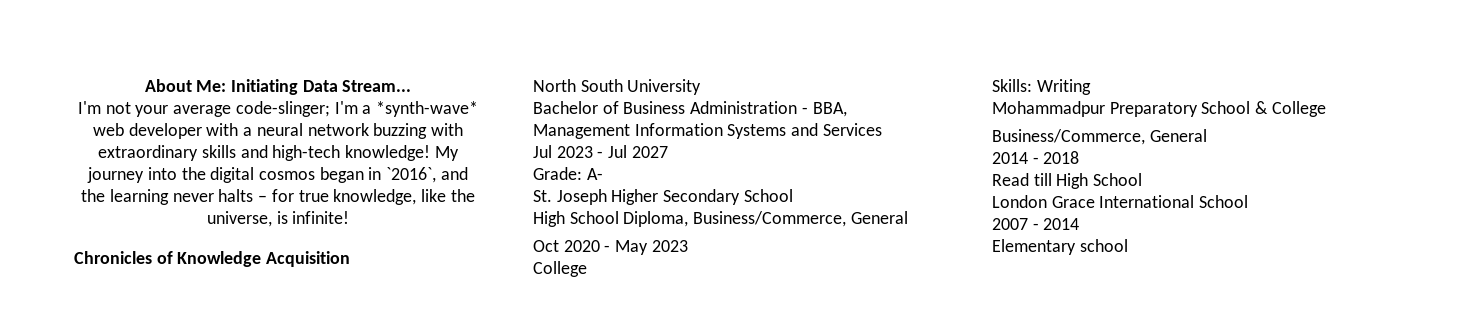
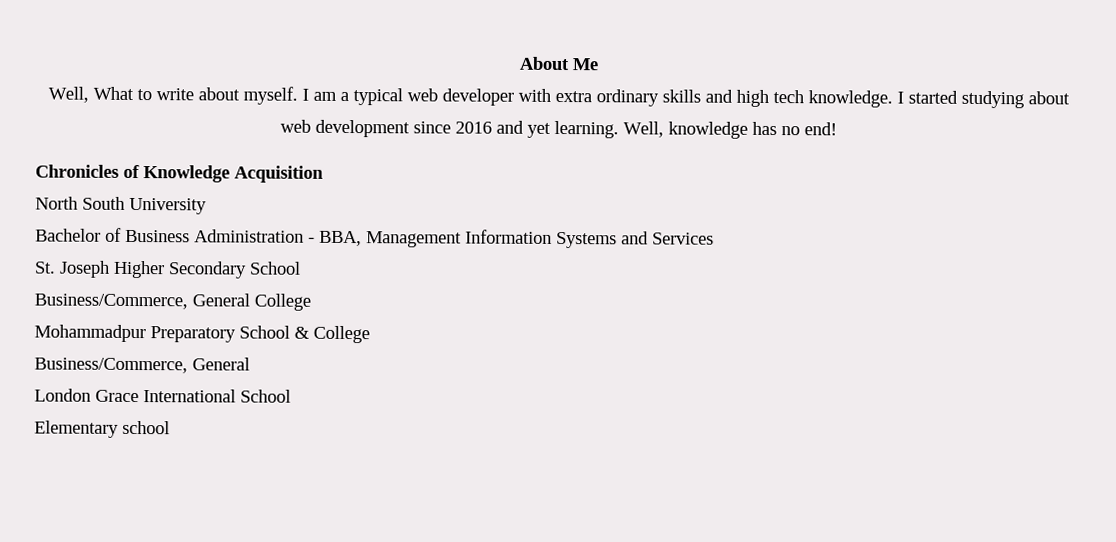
- About Me: Initiating Data Stream...
- I'm not your average code-slinger; I'm a *synth-wave* web developer with a neural network buzzing with extraordinary skills and high-tech knowledge! My journey into the digital cosmos began in `2016`, and the learning never halts – for true knowledge, like the universe, is infinite!
+ About Me
+ Well, What to write about myself. I am a typical web developer with extra ordinary skills and high tech knowledge. I started studying about web development since 2016 and yet learning. Well, knowledge has no end!
- Jul 2023 - Jul 2027
- Grade: A-
- High School Diploma, Business/Commerce, General
- Oct 2020 - May 2023
- College
- Skills: Writing
+ Business/Commerce, General College
- 2014 - 2018
- Read till High School
- 2007 - 2014

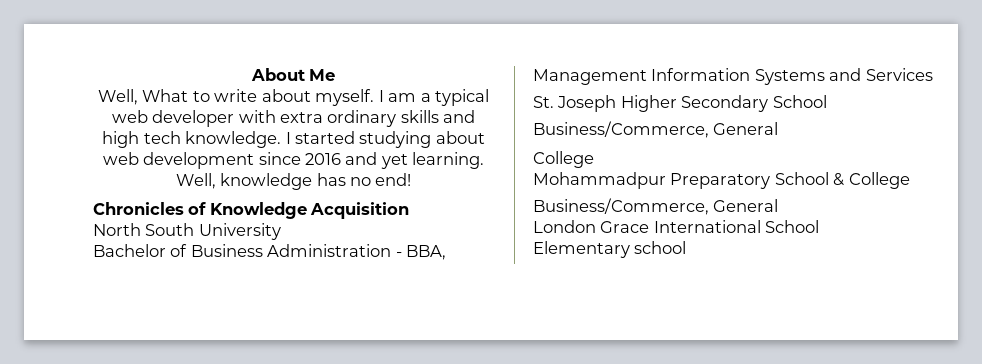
  St. Joseph Higher Secondary School
- Business/Commerce, General College
+ Business/Commerce, General
+ College

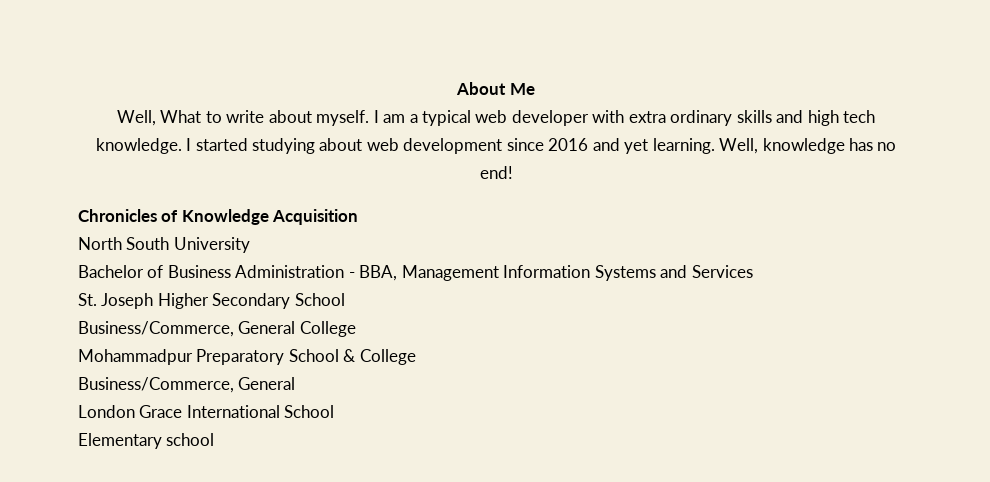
  St. Joseph Higher Secondary School
- Business/Commerce, General
- College
+ Business/Commerce, General College

